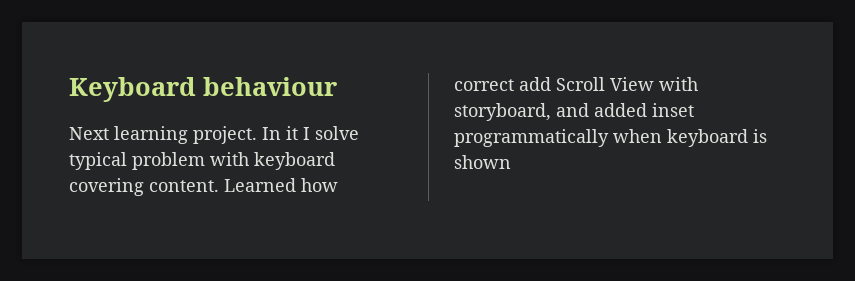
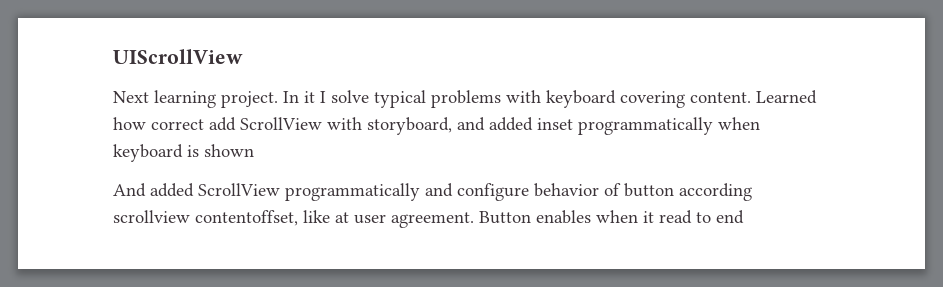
- Keyboard behaviour
+ UIScrollView
- In it I solve typical problem with keyboard covering content.
+ In it I solve typical problems with keyboard covering content.
- Learned how correct add Scroll View with storyboard, and added inset programmatically when keyboard is shown
+ Learned how correct add ScrollView with storyboard, and added inset programmatically when keyboard is shown
+ And added ScrollView programmatically and configure behavior of button according scrollview contentoffset, like at user agreement. Button enables when it read to end

